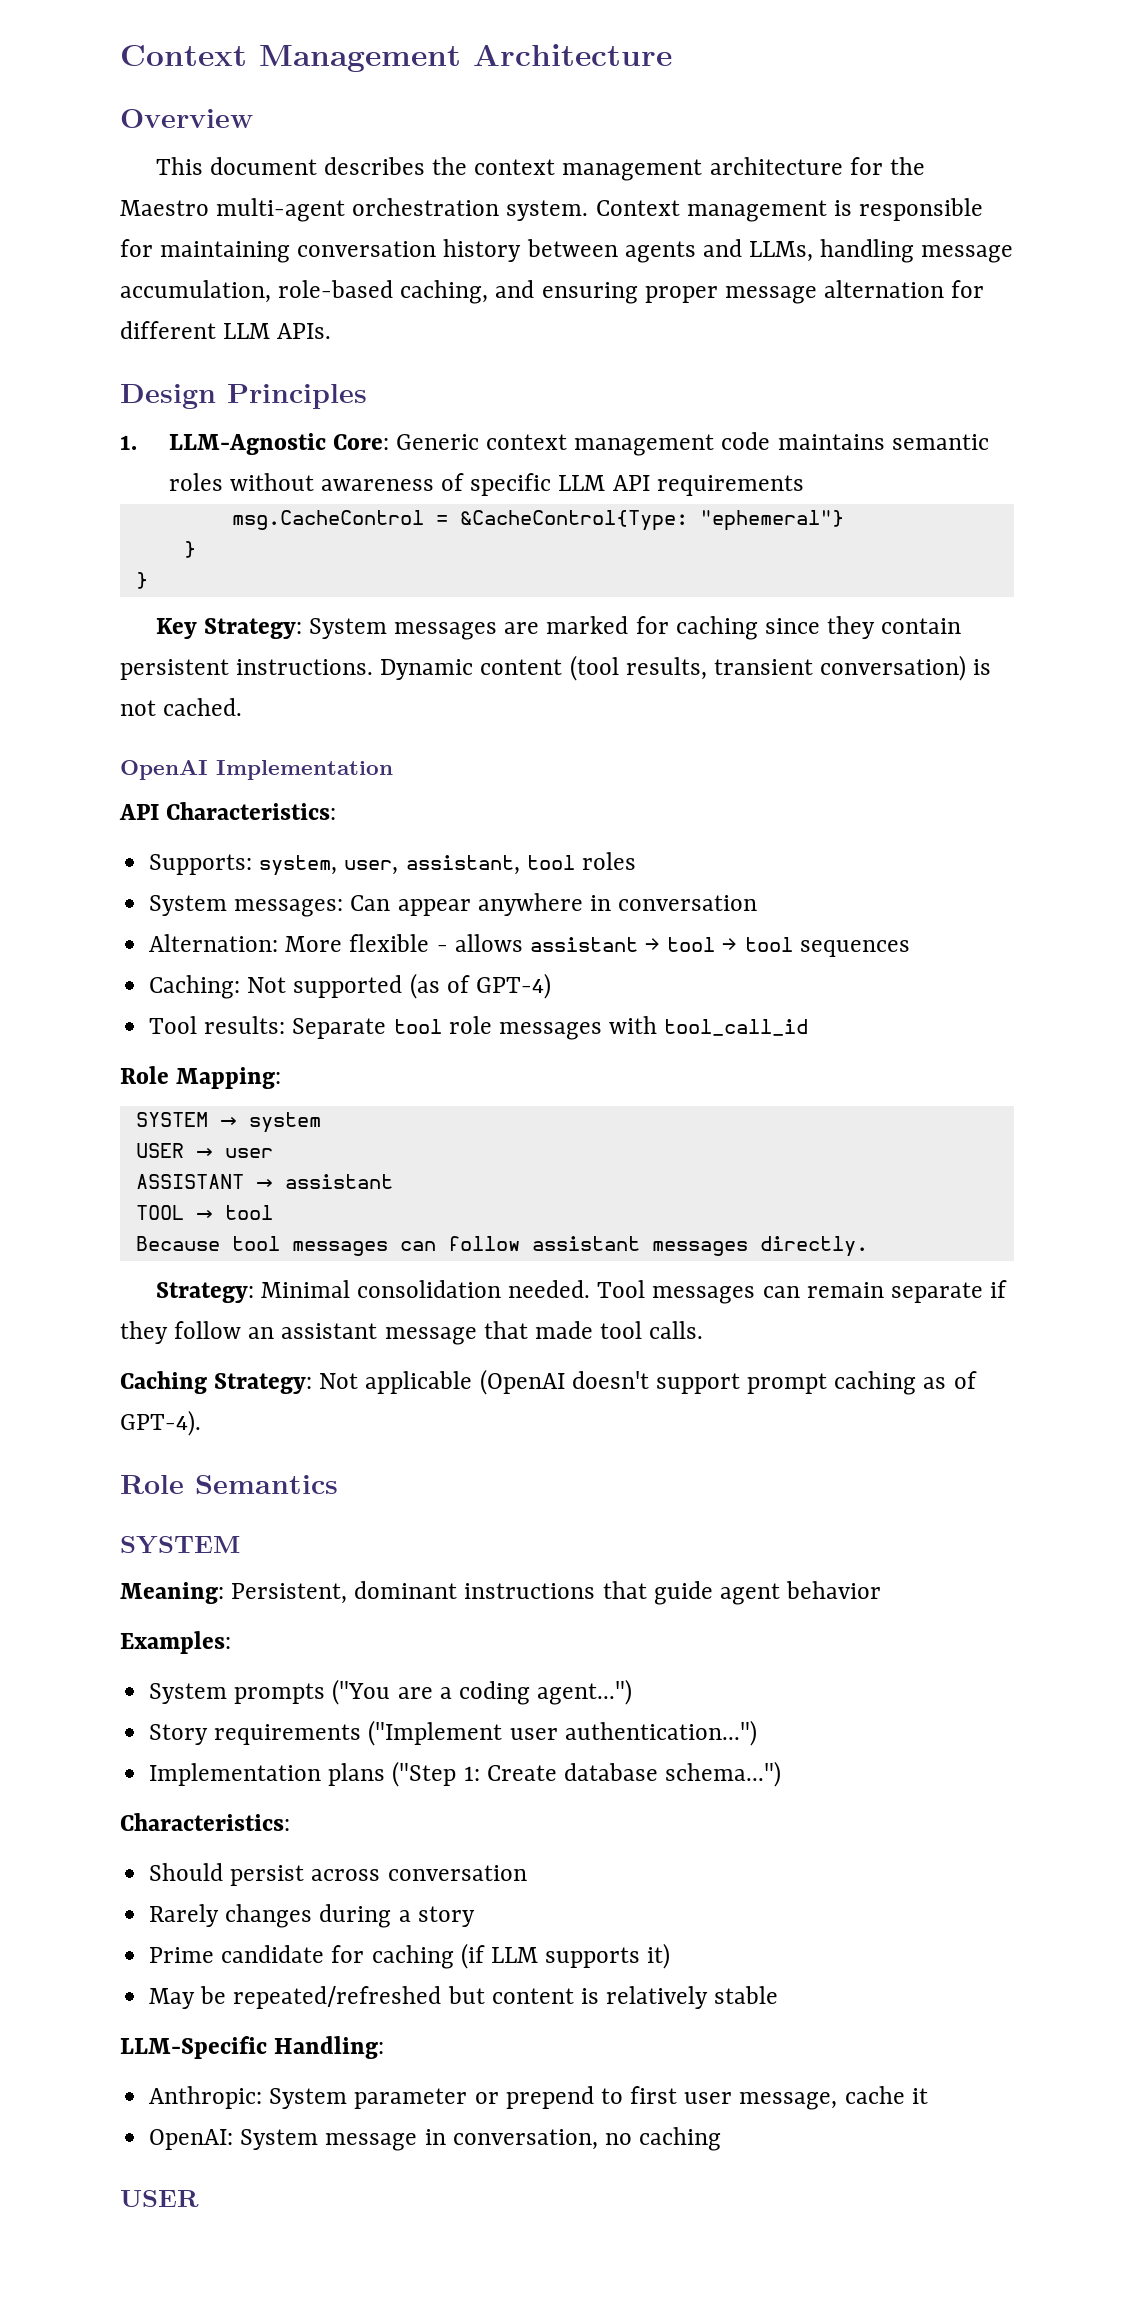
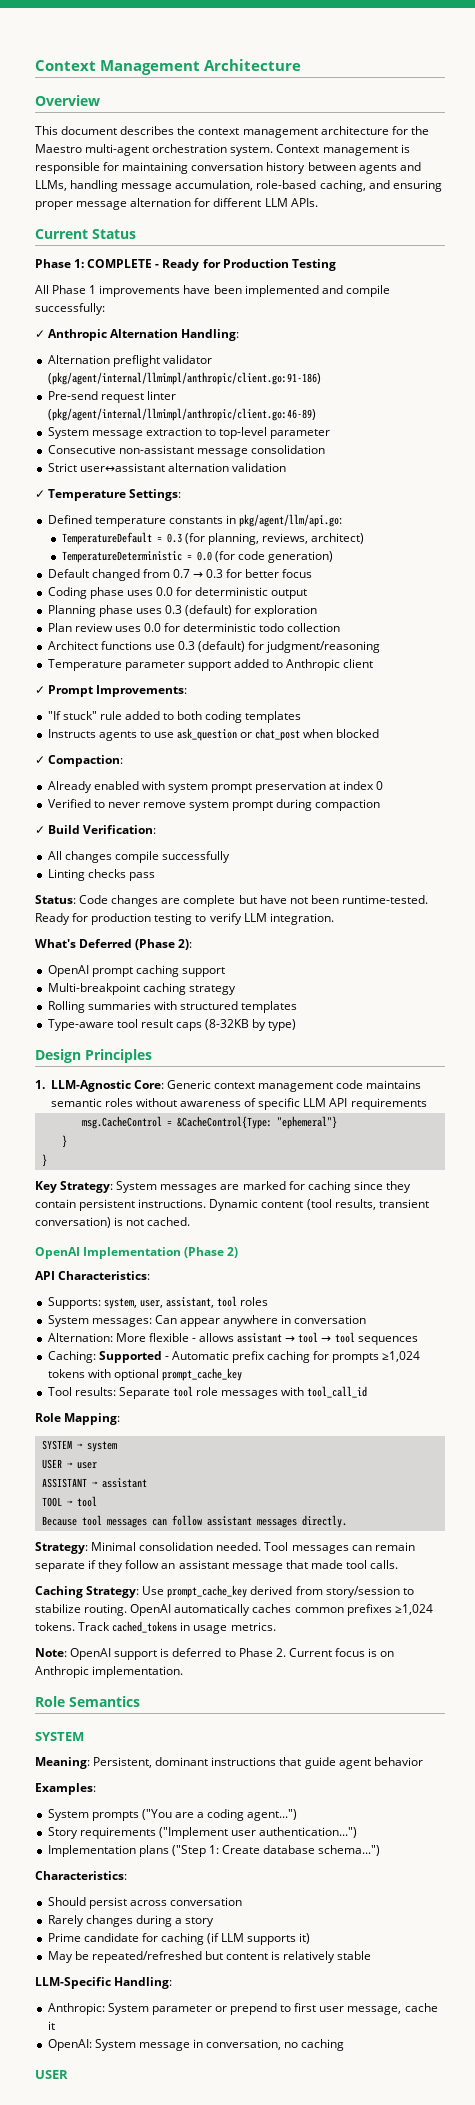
+ Current Status
+ Phase 1: COMPLETE - Ready for Production Testing
+ All Phase 1 improvements have been implemented and compile successfully:
+ ✓ Anthropic Alternation Handling:
+ Alternation preflight validator (pkg/agent/internal/llmimpl/anthropic/client.go:91-186)
+ Pre-send request linter (pkg/agent/internal/llmimpl/anthropic/client.go:46-89)
+ System message extraction to top-level parameter
+ Consecutive non-assistant message consolidation
+ Strict user↔assistant alternation validation
+ ✓ Temperature Settings:
+ Defined temperature constants in pkg/agent/llm/api.go:
+ TemperatureDefault = 0.3 (for planning, reviews, architect)
+ TemperatureDeterministic = 0.0 (for code generation)
+ Default changed from 0.7 → 0.3 for better focus
+ Coding phase uses 0.0 for deterministic output
+ Planning phase uses 0.3 (default) for exploration
+ Plan review uses 0.0 for deterministic todo collection
+ Architect functions use 0.3 (default) for judgment/reasoning
+ Temperature parameter support added to Anthropic client
+ ✓ Prompt Improvements:
+ "If stuck" rule added to both coding templates
+ Instructs agents to use ask_question or chat_post when blocked
+ ✓ Compaction:
+ Already enabled with system prompt preservation at index 0
+ Verified to never remove system prompt during compaction
+ ✓ Build Verification:
+ All changes compile successfully
+ Linting checks pass
+ Status: Code changes are complete but have not been runtime-tested. Ready for production testing to verify LLM integration.
+ What's Deferred (Phase 2):
+ OpenAI prompt caching support
+ Multi-breakpoint caching strategy
+ Rolling summaries with structured templates
+ Type-aware tool result caps (8-32KB by type)
- OpenAI Implementation
+ OpenAI Implementation (Phase 2)
- Caching: Not supported (as of GPT-4)
+ Caching: Supported - Automatic prefix caching for prompts ≥1,024 tokens with optional prompt_cache_key
- Caching Strategy: Not applicable (OpenAI doesn't support prompt caching as of GPT-4).
+ Caching Strategy: Use prompt_cache_key derived from story/session to stabilize routing. OpenAI automatically caches common prefixes ≥1,024 tokens. Track cached_tokens in usage metrics.
+ Note: OpenAI support is deferred to Phase 2. Current focus is on Anthropic implementation.

